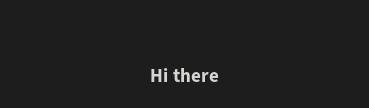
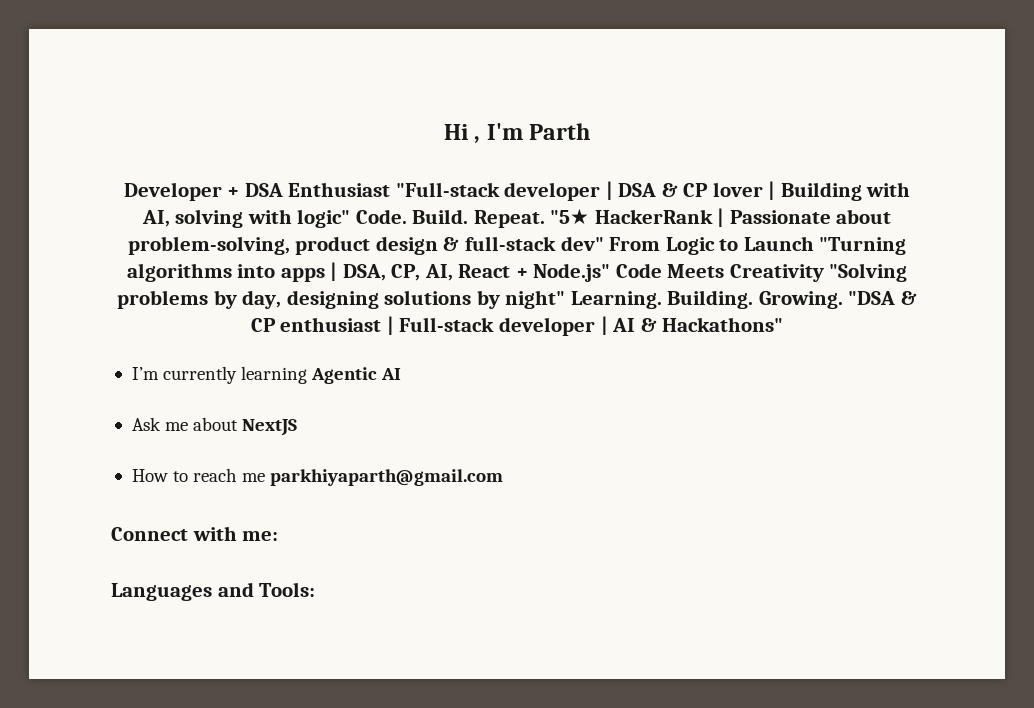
- Hi there
+ Hi , I'm Parth
+ Developer + DSA Enthusiast "Full-stack developer | DSA & CP lover | Building with AI, solving with logic" Code. Build. Repeat. "5★ HackerRank | Passionate about problem-solving, product design & full-stack dev" From Logic to Launch "Turning algorithms into apps | DSA, CP, AI, React + Node.js" Code Meets Creativity "Solving problems by day, designing solutions by night" Learning. Building. Growing. "DSA & CP enthusiast | Full-stack developer | AI & Hackathons"
+ I’m currently learning Agentic AI
+ Ask me about NextJS
+ How to reach me parkhiyaparth@gmail.com
+ Connect with me:
+ Languages and Tools:

